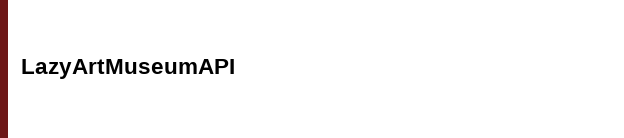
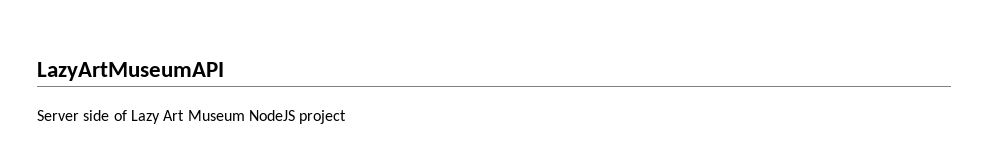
+ Server side of Lazy Art Museum NodeJS project

